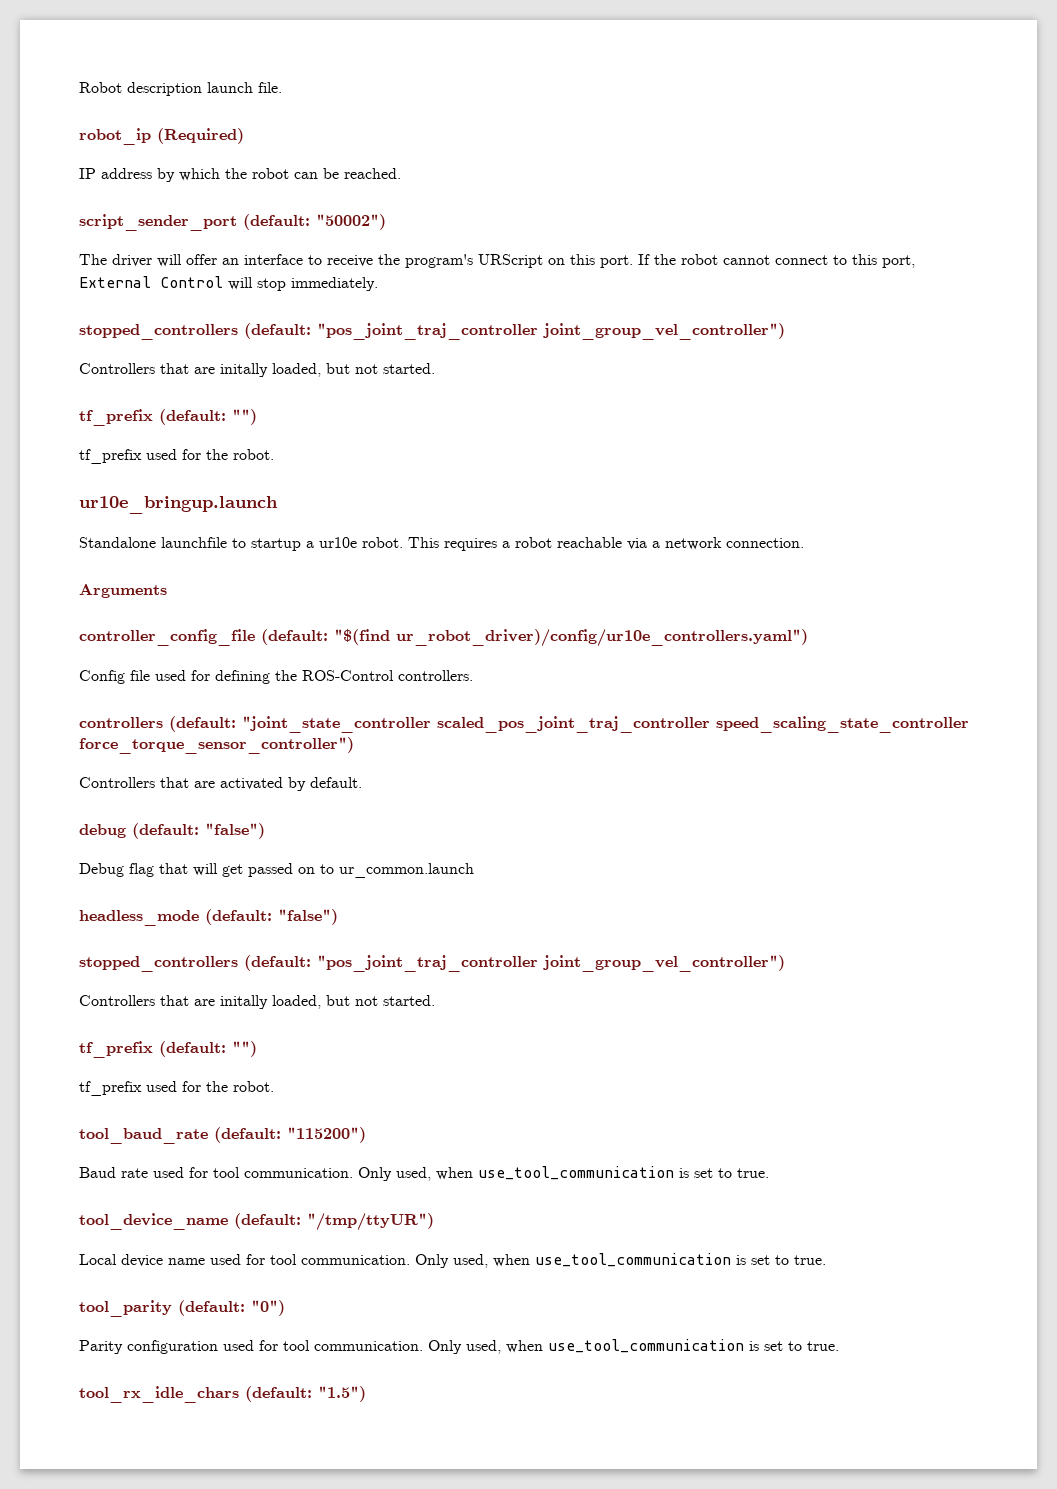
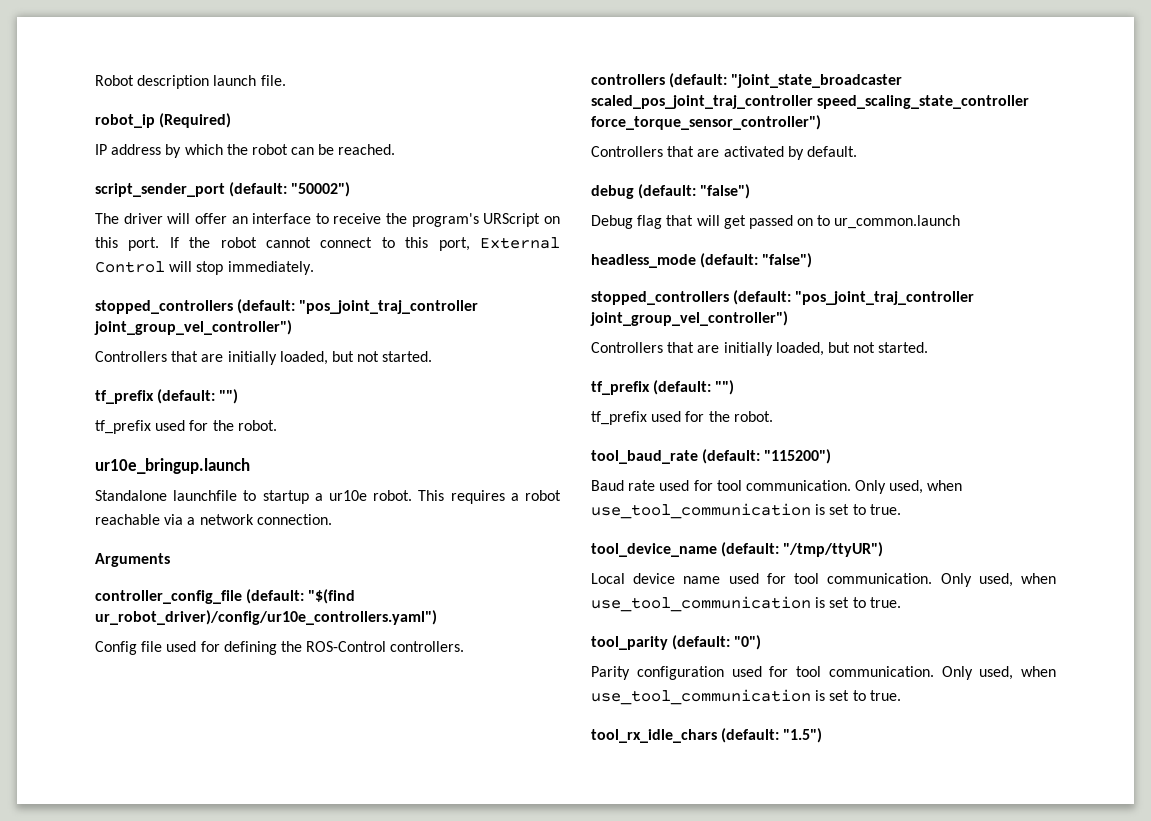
  If the robot cannot connect to this port, External Control will stop immediately.
  stopped_controllers (default: "pos_joint_traj_controller joint_group_vel_controller")
- Controllers that are initally loaded, but not started.
+ Controllers that are initially loaded, but not started.
- controllers (default: "joint_state_controller scaled_pos_joint_traj_controller speed_scaling_state_controller force_torque_sensor_controller")
+ controllers (default: "joint_state_broadcaster scaled_pos_joint_traj_controller speed_scaling_state_controller force_torque_sensor_controller")
  headless_mode (default: "false")
  stopped_controllers (default: "pos_joint_traj_controller joint_group_vel_controller")
- Controllers that are initally loaded, but not started.
+ Controllers that are initially loaded, but not started.

